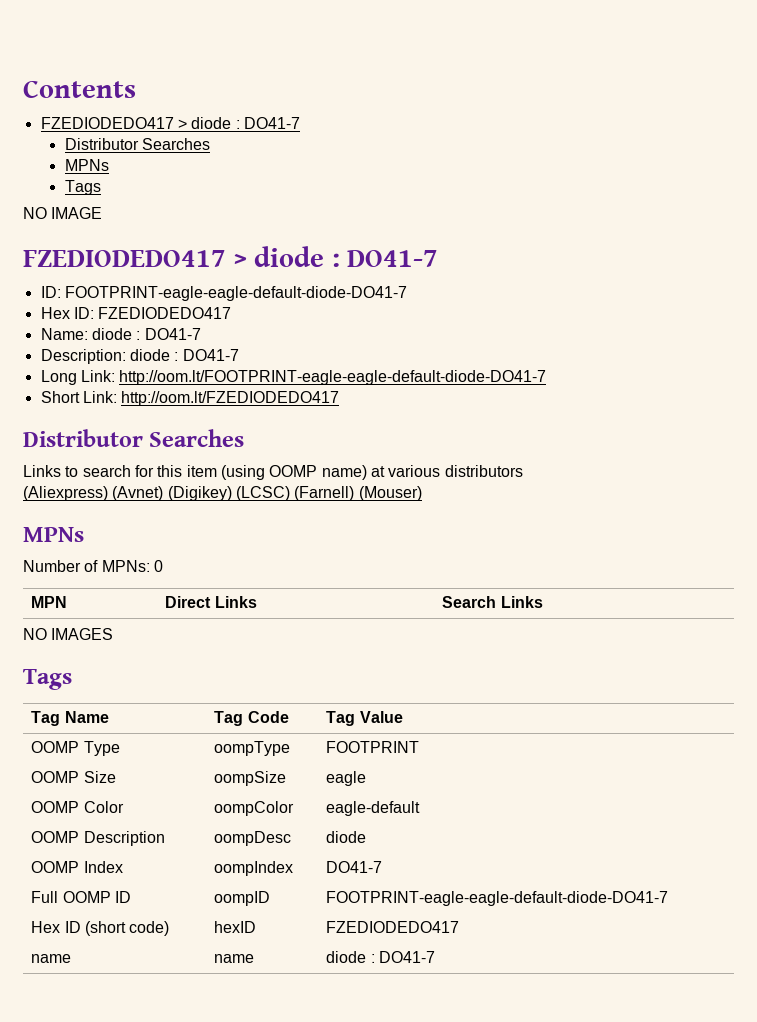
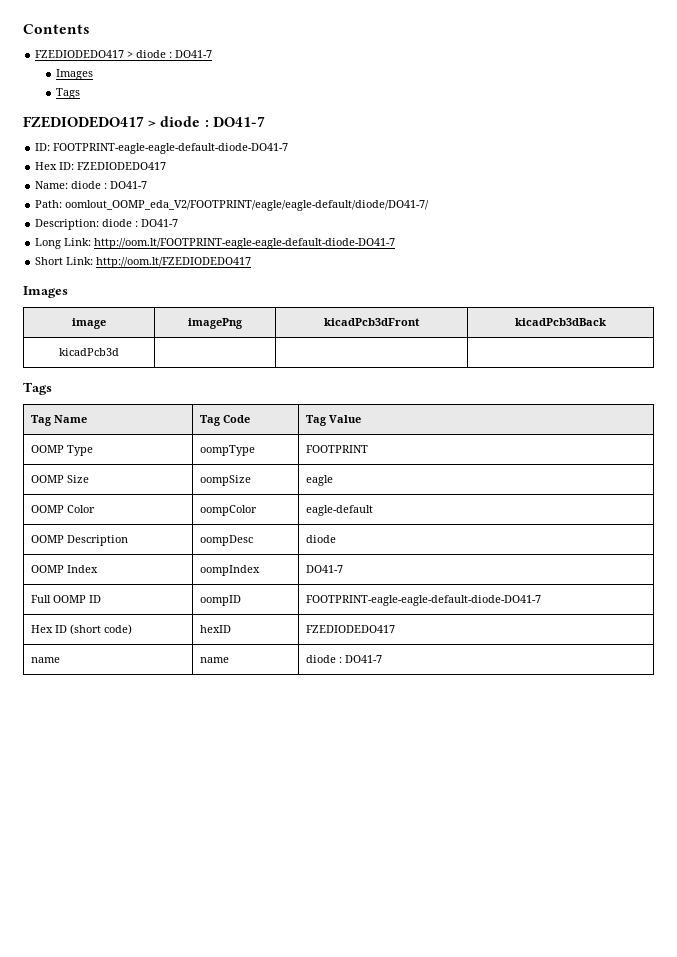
  Contents
  FZEDIODEDO417 > diode : DO41-7
- Distributor Searches
- MPNs
+ Images
  Tags
- NO IMAGE
+ Path: oomlout_OOMP_eda_V2/FOOTPRINT/eagle/eagle-default/diode/DO41-7/
  Short Link: http://oom.lt/FZEDIODEDO417
- Distributor Searches
- Links to search for this item (using OOMP name) at various distributors
- (Aliexpress) (Avnet) (Digikey) (LCSC) (Farnell) (Mouser)
- MPNs
- Number of MPNs: 0
- MPN | Direct Links | Search Links
- NO IMAGES
+ Images
+ image | imagePng | kicadPcb3dFront | kicadPcb3dBack
+ kicadPcb3d | | |

